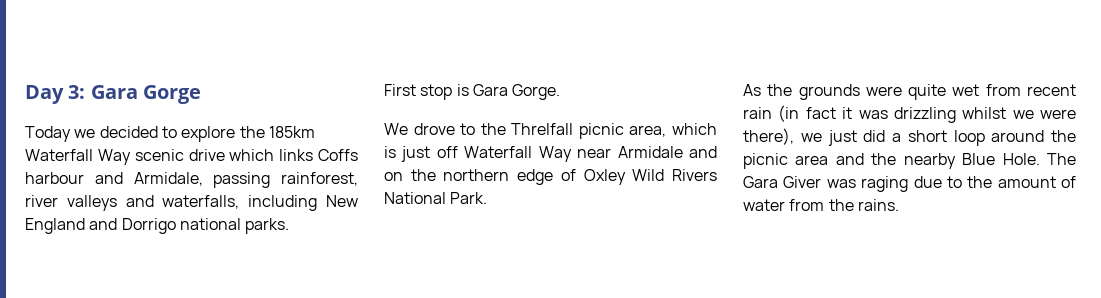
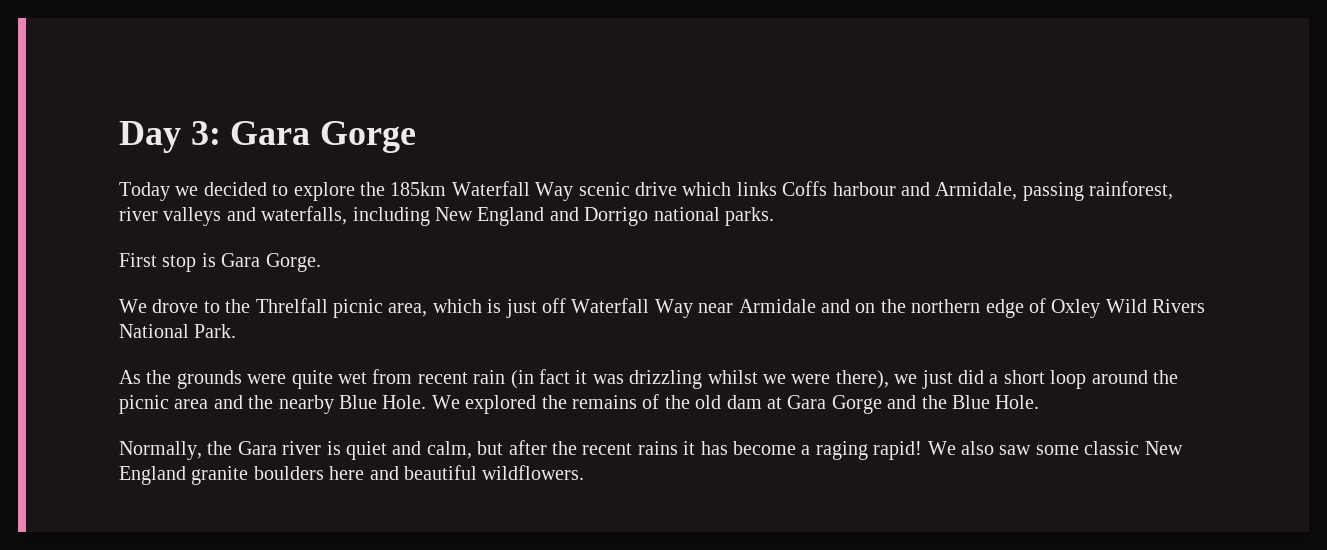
- The Gara Giver was raging due to the amount of water from the rains.
+ We explored the remains of the old dam at Gara Gorge and the Blue Hole.
+ Normally, the Gara river is quiet and calm, but after the recent rains it has become a raging rapid! We also saw some classic New England granite boulders here and beautiful wildflowers.

